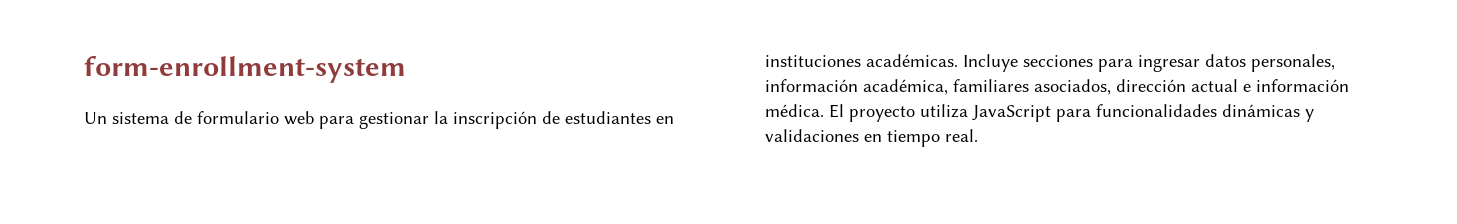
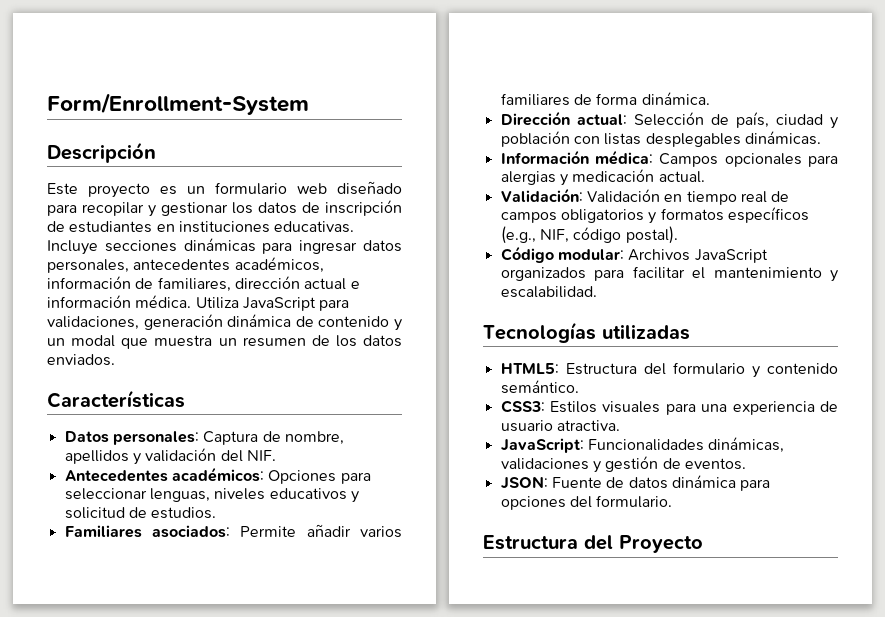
- form-enrollment-system
- Un sistema de formulario web para gestionar la inscripción de estudiantes en instituciones académicas.
+ Form/Enrollment-System
+ Descripción
+ Este proyecto es un formulario web diseñado para recopilar y gestionar los datos de inscripción de estudiantes en instituciones educativas.
- Incluye secciones para ingresar datos personales, información académica, familiares asociados, dirección actual e información médica.
+ Incluye secciones dinámicas para ingresar datos personales, antecedentes académicos, información de familiares, dirección actual e información médica.
- El proyecto utiliza JavaScript para funcionalidades dinámicas y validaciones en tiempo real.
+ Utiliza JavaScript para validaciones, generación dinámica de contenido y un modal que muestra un resumen de los datos enviados.
+ Características
+ Datos personales: Captura de nombre, apellidos y validación del NIF.
+ Antecedentes académicos: Opciones para seleccionar lenguas, niveles educativos y solicitud de estudios.
+ Familiares asociados: Permite añadir varios familiares de forma dinámica.
+ Dirección actual: Selección de país, ciudad y población con listas desplegables dinámicas.
+ Información médica: Campos opcionales para alergias y medicación actual.
+ Validación: Validación en tiempo real de campos obligatorios y formatos específicos (e.g., NIF, código postal).
+ Código modular: Archivos JavaScript organizados para facilitar el mantenimiento y escalabilidad.
+ Tecnologías utilizadas
+ HTML5: Estructura del formulario y contenido semántico.
+ CSS3: Estilos visuales para una experiencia de usuario atractiva.
+ JavaScript: Funcionalidades dinámicas, validaciones y gestión de eventos.
+ JSON: Fuente de datos dinámica para opciones del formulario.
+ Estructura del Proyecto

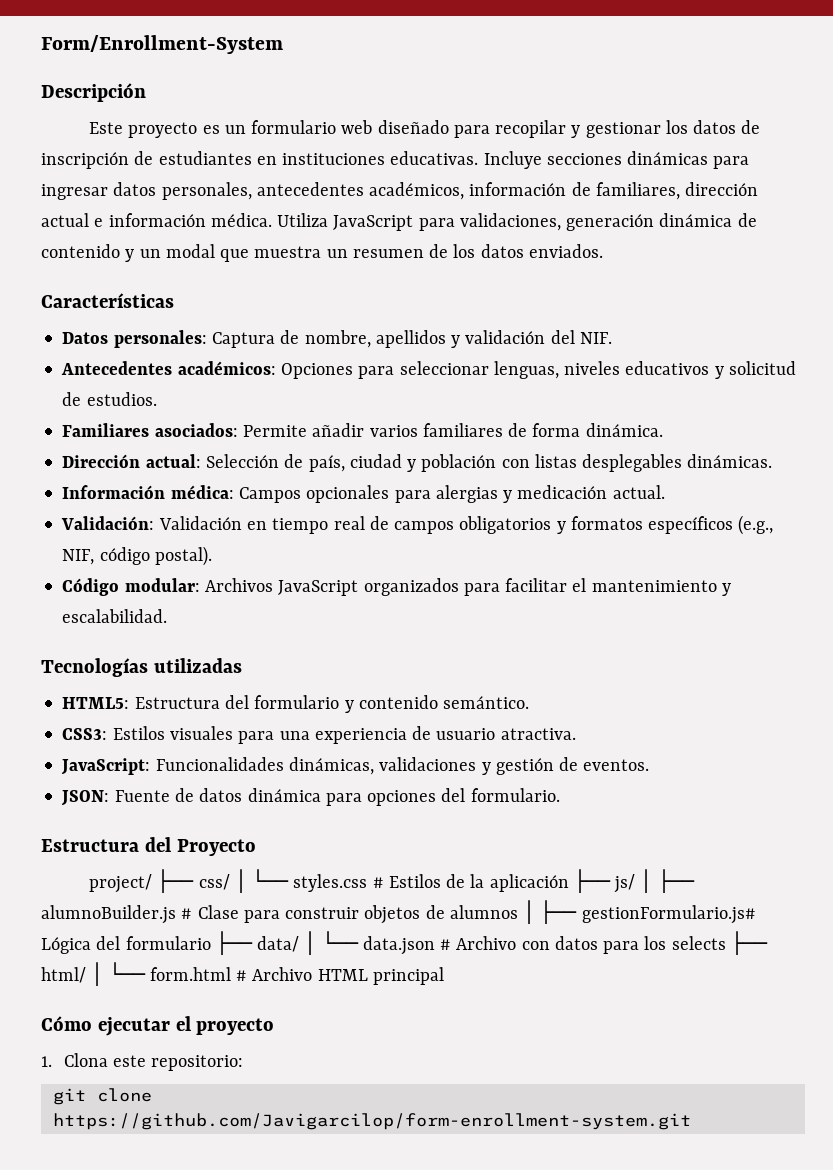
+ project/ ├── css/ │ └── styles.css # Estilos de la aplicación ├── js/ │ ├── alumnoBuilder.js # Clase para construir objetos de alumnos │ ├── gestionFormulario.js# Lógica del formulario ├── data/ │ └── data.json # Archivo con datos para los selects ├── html/ │ └── form.html # Archivo HTML principal
+ Cómo ejecutar el proyecto
+ 1. Clona este repositorio:
+ git clone https://github.com/Javigarcilop/form-enrollment-system.git

